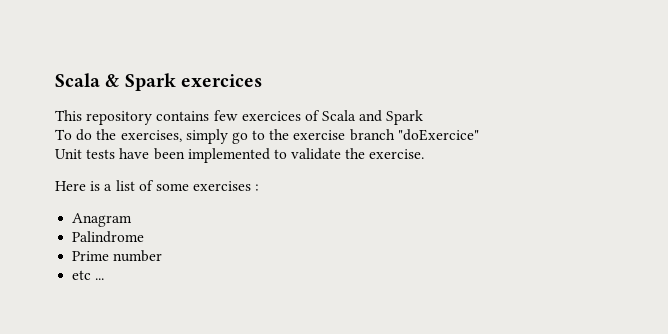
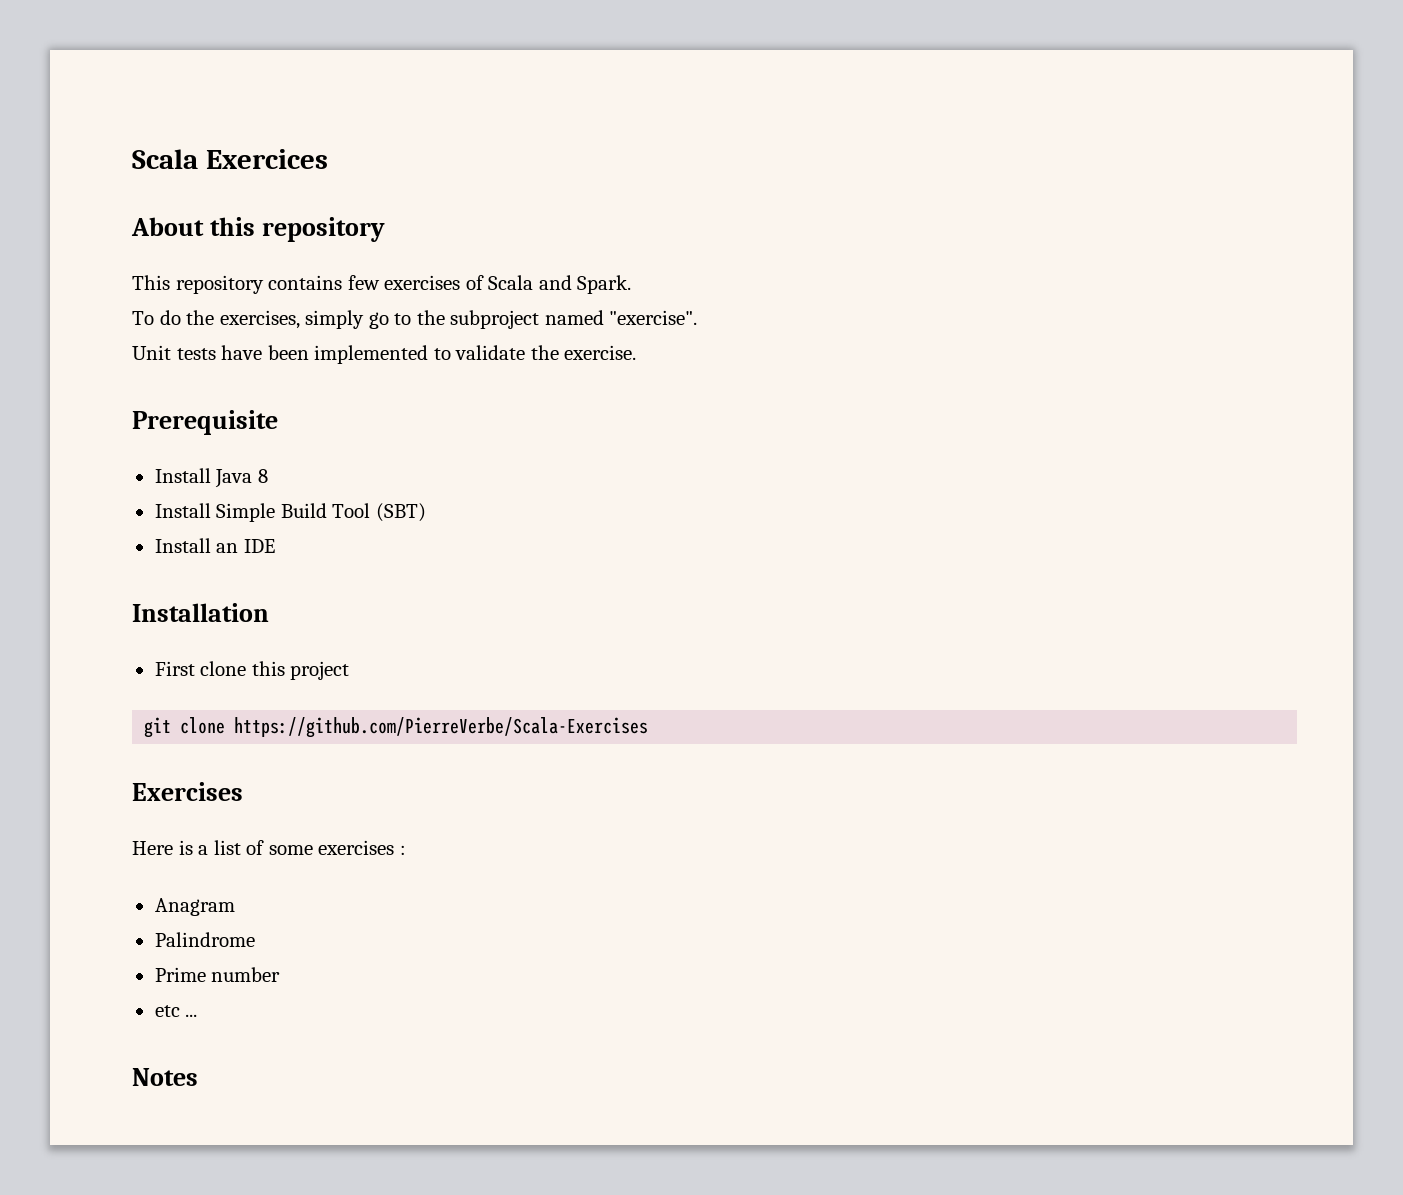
- Scala & Spark exercices
+ Scala Exercices
+ About this repository
- This repository contains few exercices of Scala and Spark
+ This repository contains few exercises of Scala and Spark.
- To do the exercises, simply go to the exercise branch "doExercice"
+ To do the exercises, simply go to the subproject named "exercise".
+ Prerequisite
+ Install Java 8
+ Install Simple Build Tool (SBT)
+ Install an IDE
+ Installation
+ First clone this project
+ git clone https://github.com/PierreVerbe/Scala-Exercises
+ Exercises
+ Notes

